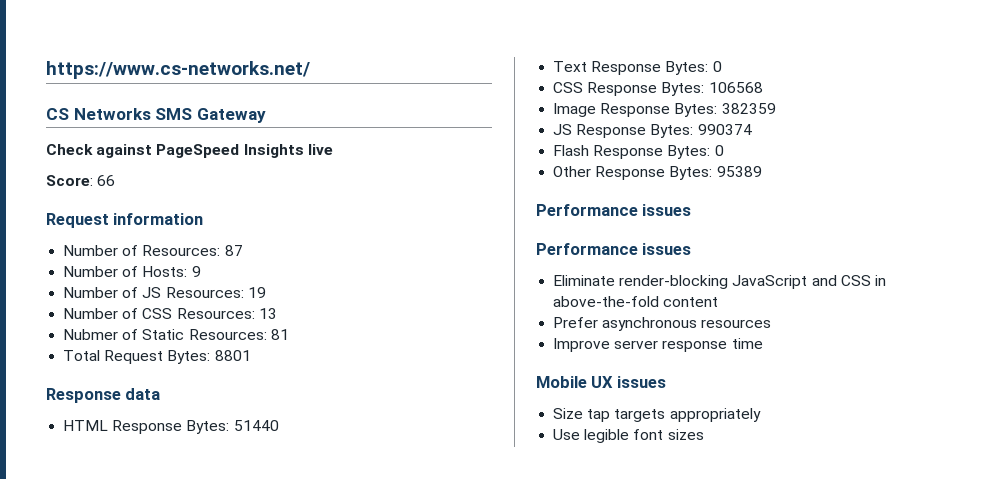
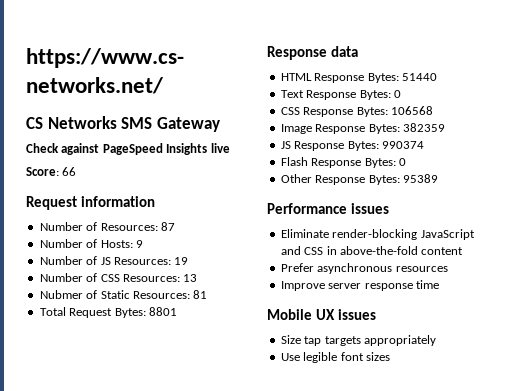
  Other Response Bytes: 95389
- Performance issues

